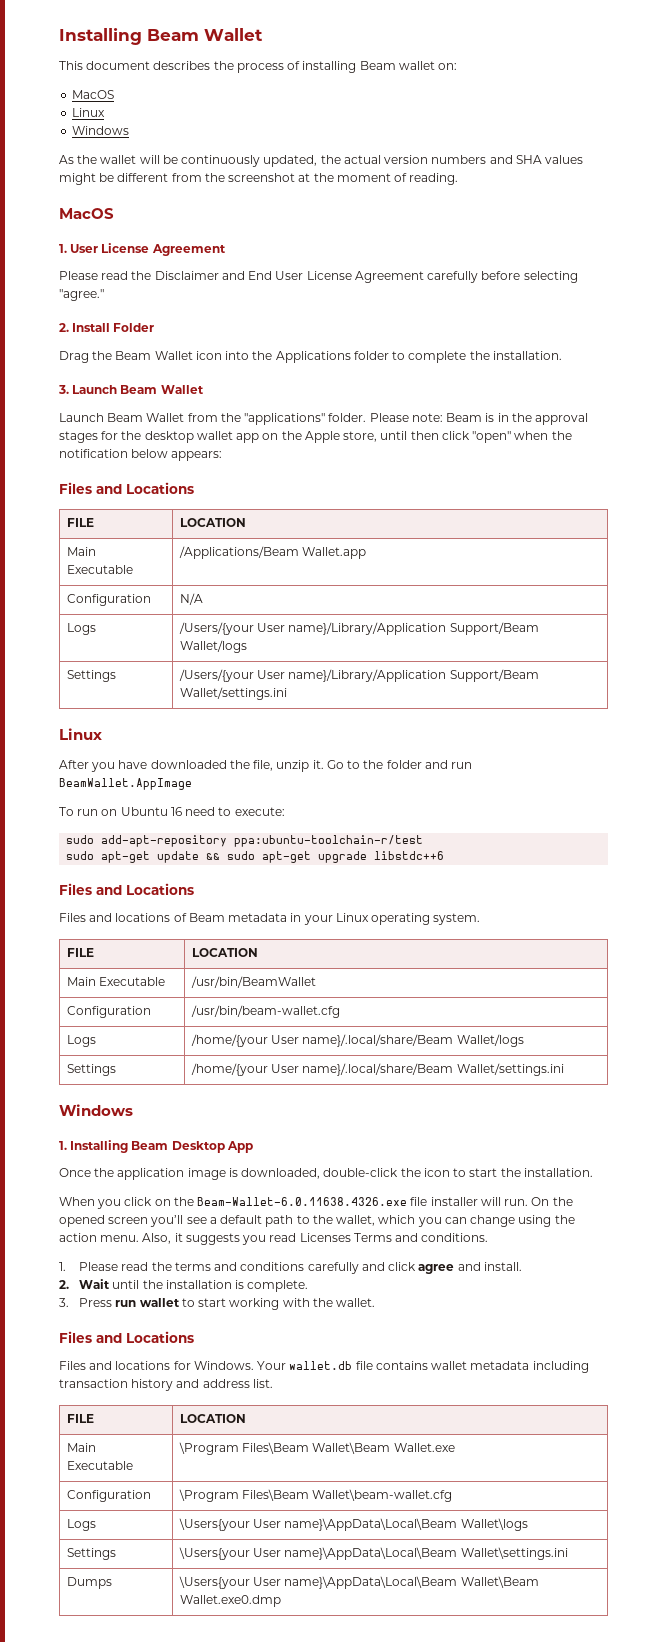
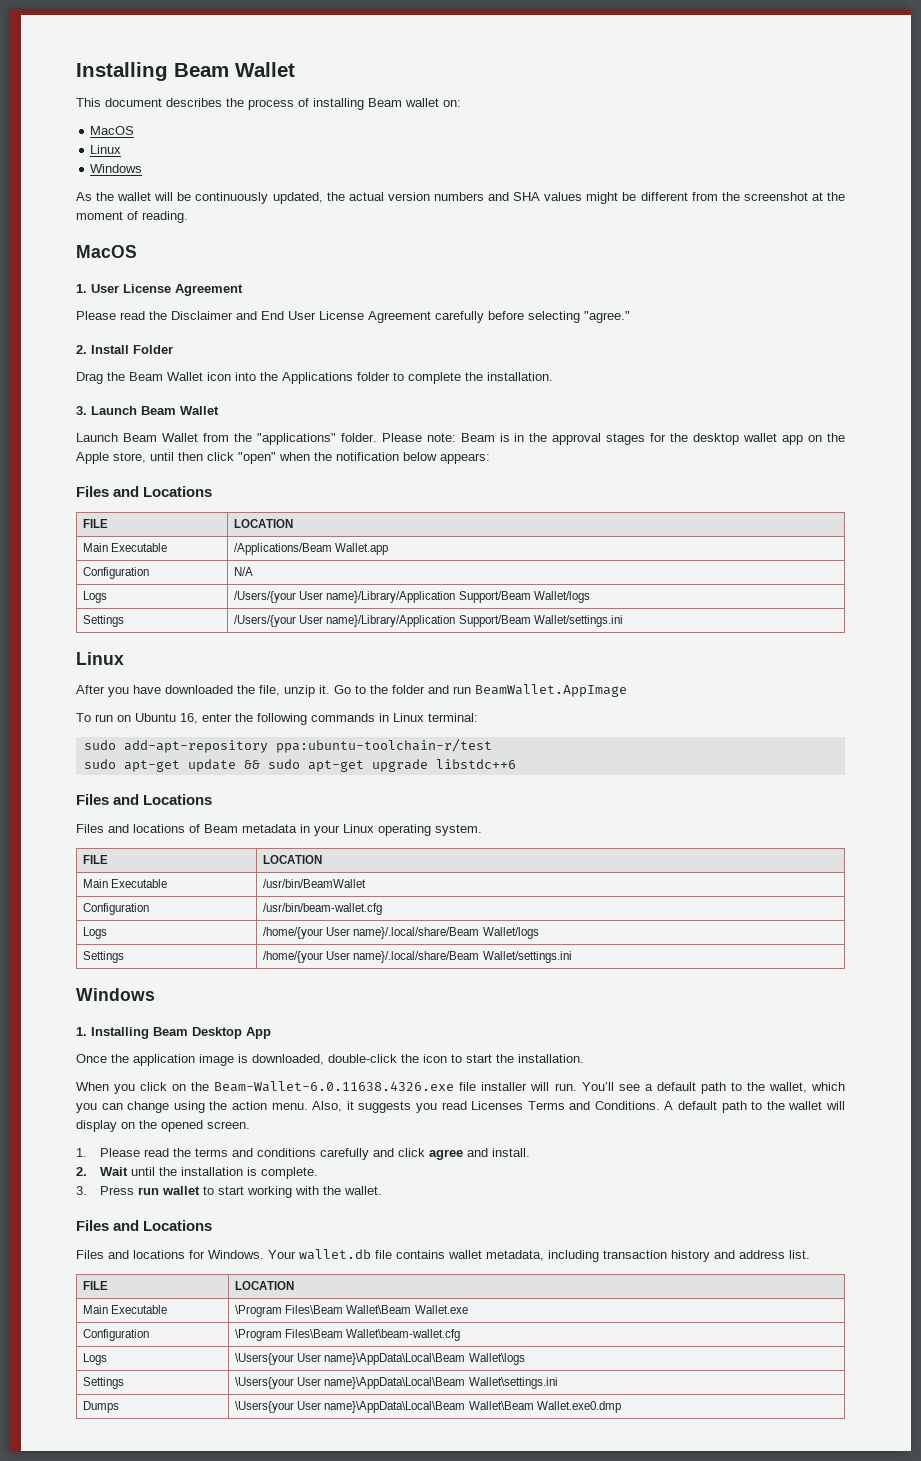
- To run on Ubuntu 16 need to execute:
+ To run on Ubuntu 16, enter the following commands in Linux terminal:
- On the opened screen you’ll see a default path to the wallet, which you can change using the action menu.
+ You’ll see a default path to the wallet, which you can change using the action menu.
- Also, it suggests you read Licenses Terms and conditions.
+ Also, it suggests you read Licenses Terms and Conditions. A default path to the wallet will display on the opened screen.
- Your wallet.db file contains wallet metadata including transaction history and address list.
+ Your wallet.db file contains wallet metadata, including transaction history and address list.

